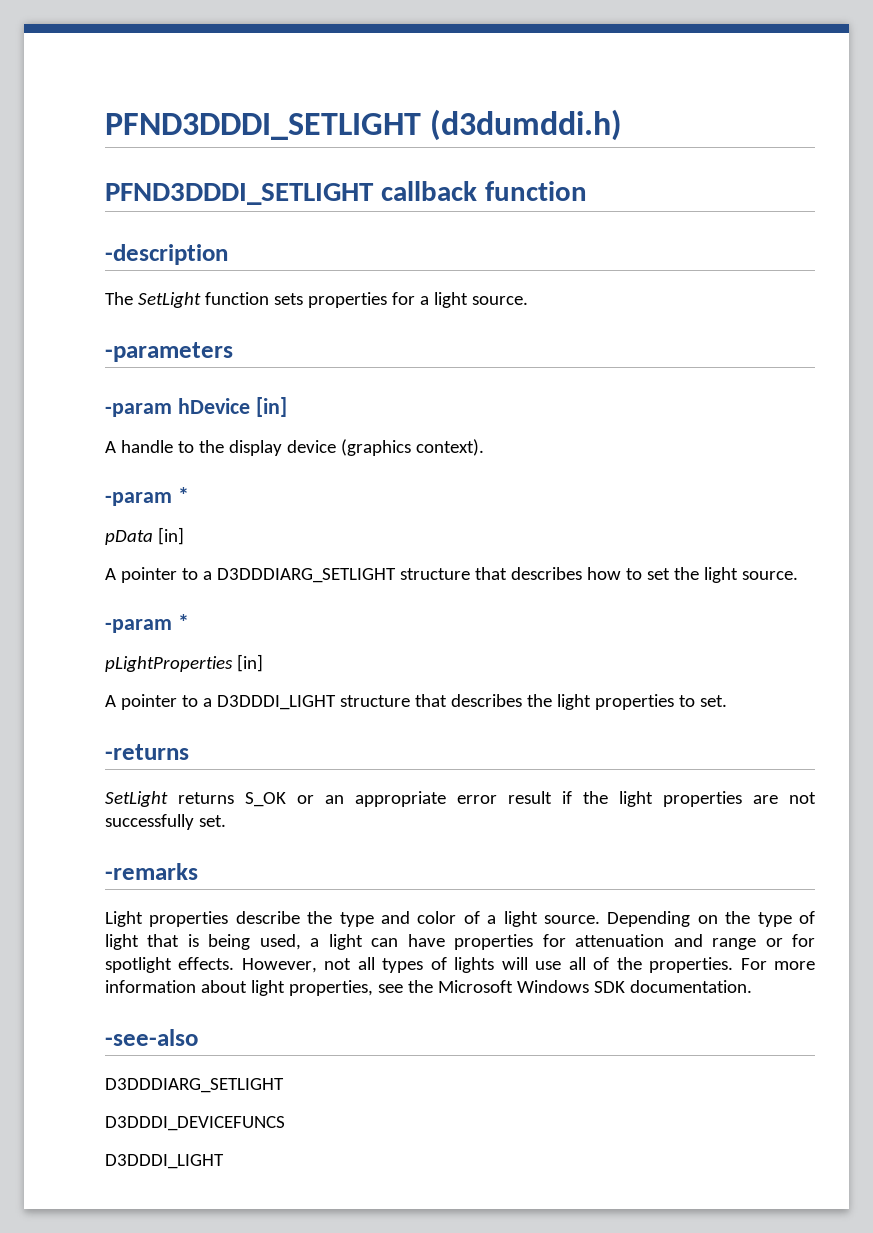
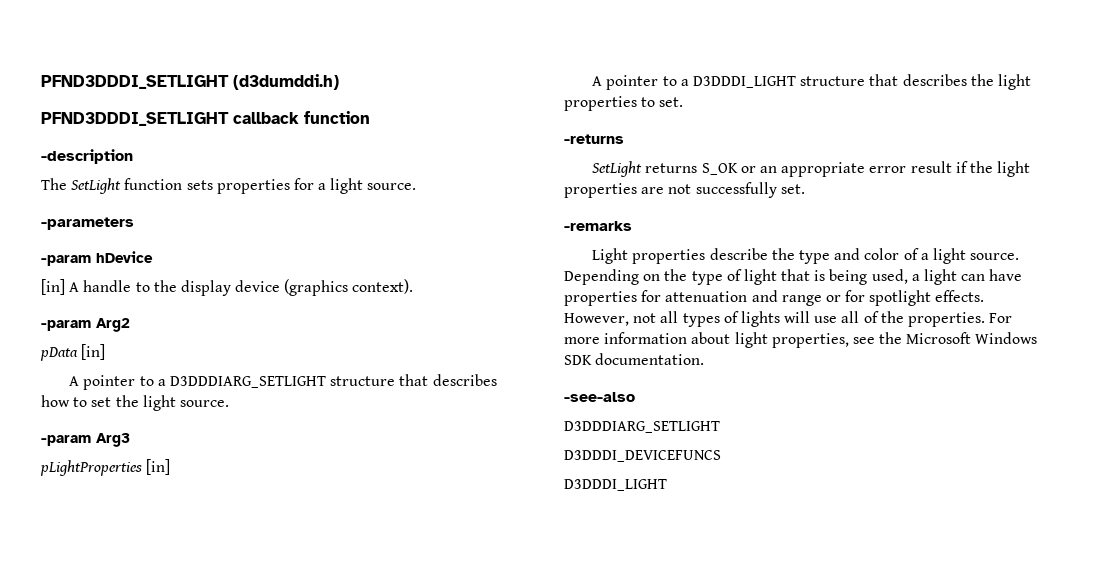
- -param hDevice [in]
- A handle to the display device (graphics context).
- -param *
+ -param hDevice
+ [in] A handle to the display device (graphics context).
+ -param Arg2
  A pointer to a D3DDDIARG_SETLIGHT structure that describes how to set the light source.
- -param *
+ -param Arg3

